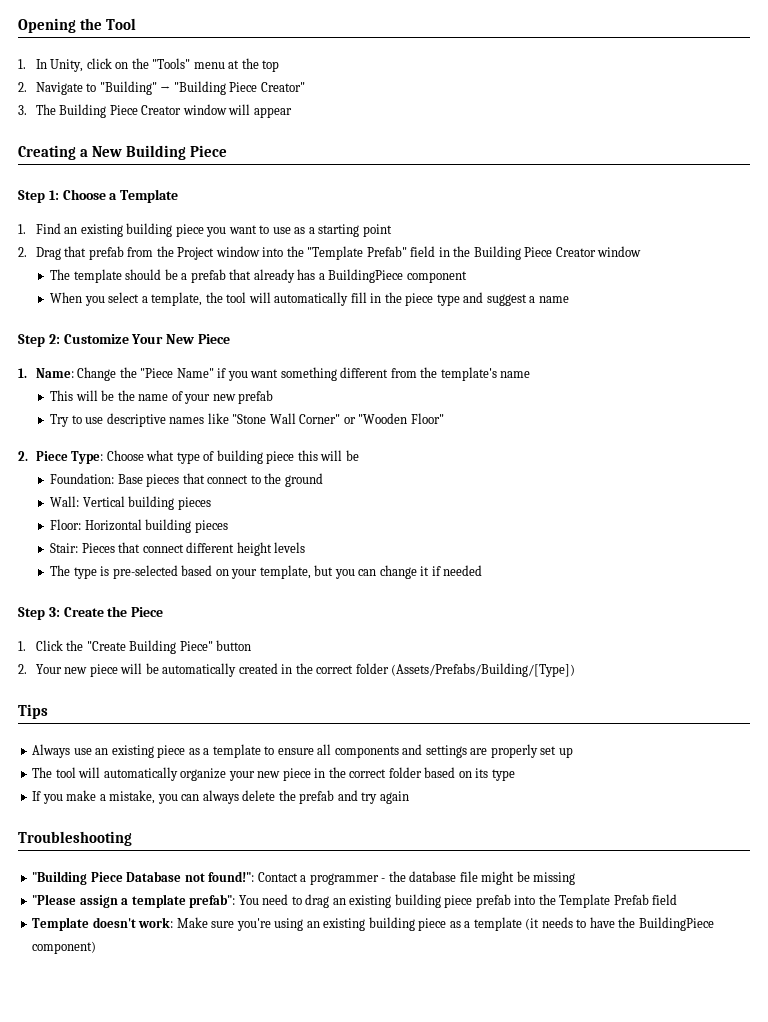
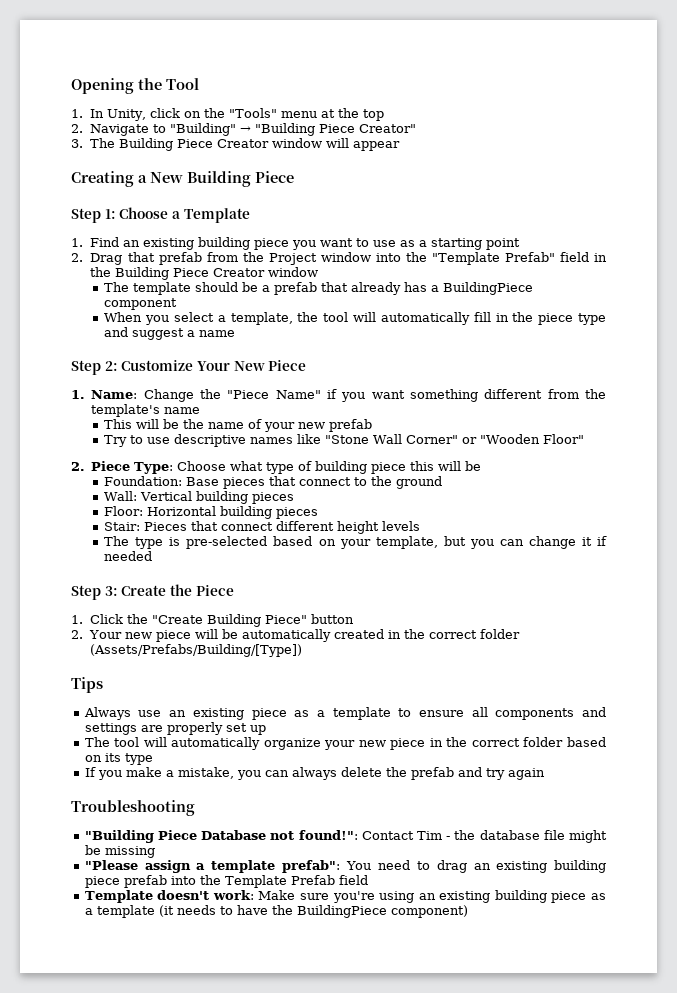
- "Building Piece Database not found!": Contact a programmer - the database file might be missing
+ "Building Piece Database not found!": Contact Tim - the database file might be missing

